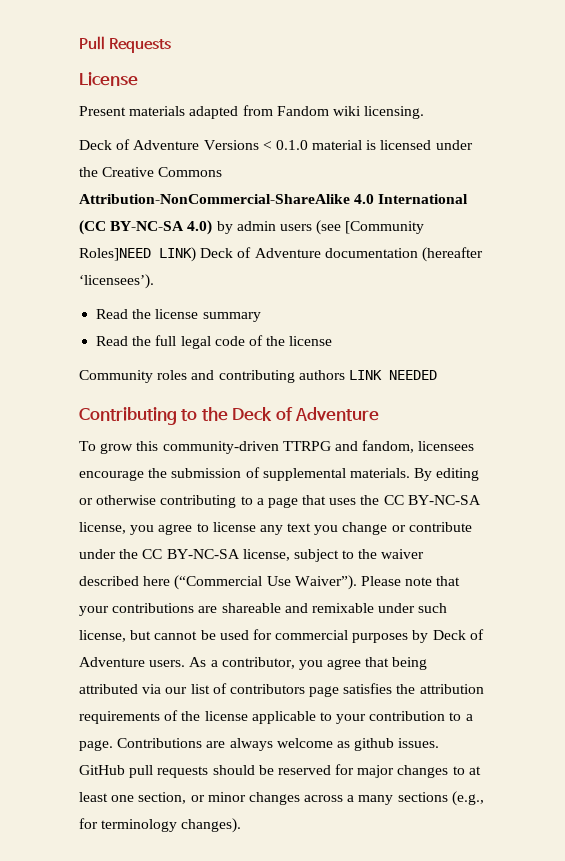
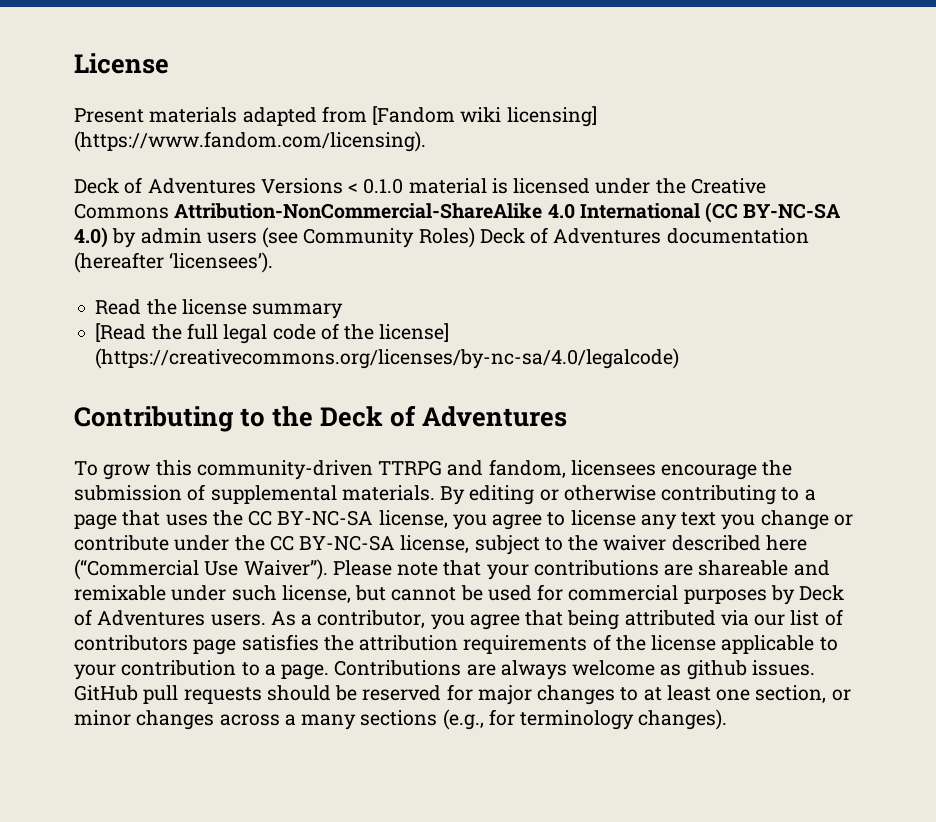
- Pull Requests
- Present materials adapted from Fandom wiki licensing.
- Deck of Adventure Versions < 0.1.0 material is licensed under the Creative Commons Attribution-NonCommercial-ShareAlike 4.0 International (CC BY-NC-SA 4.0) by admin users (see [Community Roles]NEED LINK) Deck of Adventure documentation (hereafter ‘licensees’).
+ Present materials adapted from [Fandom wiki licensing] (https://www.fandom.com/licensing).
+ Deck of Adventures Versions < 0.1.0 material is licensed under the Creative Commons Attribution-NonCommercial-ShareAlike 4.0 International (CC BY-NC-SA 4.0) by admin users (see Community Roles) Deck of Adventures documentation (hereafter ‘licensees’).
- Read the full legal code of the license
- Community roles and contributing authors LINK NEEDED
+ [Read the full legal code of the license] (https://creativecommons.org/licenses/by-nc-sa/4.0/legalcode)
- Contributing to the Deck of Adventure
+ Contributing to the Deck of Adventures
- Please note that your contributions are shareable and remixable under such license, but cannot be used for commercial purposes by Deck of Adventure users.
+ Please note that your contributions are shareable and remixable under such license, but cannot be used for commercial purposes by Deck of Adventures users.

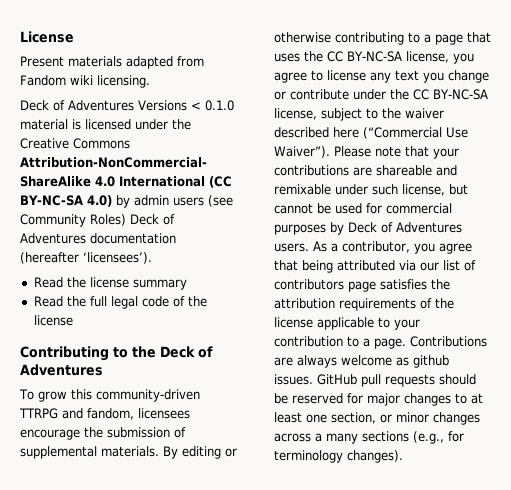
- Present materials adapted from [Fandom wiki licensing] (https://www.fandom.com/licensing).
+ Present materials adapted from Fandom wiki licensing.
- [Read the full legal code of the license] (https://creativecommons.org/licenses/by-nc-sa/4.0/legalcode)
+ Read the full legal code of the license

